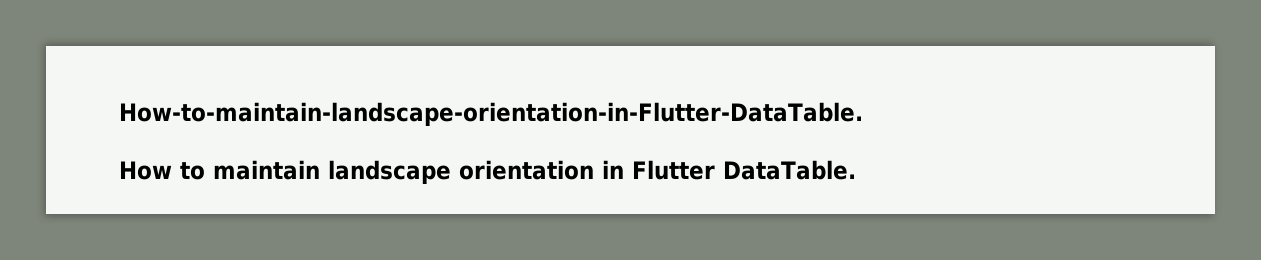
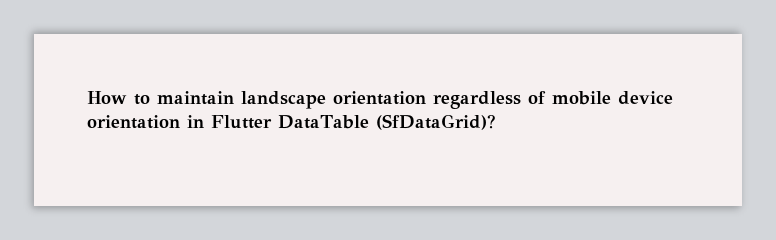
- How-to-maintain-landscape-orientation-in-Flutter-DataTable.
- How to maintain landscape orientation in Flutter DataTable.
+ How to maintain landscape orientation regardless of mobile device orientation in Flutter DataTable (SfDataGrid)?

